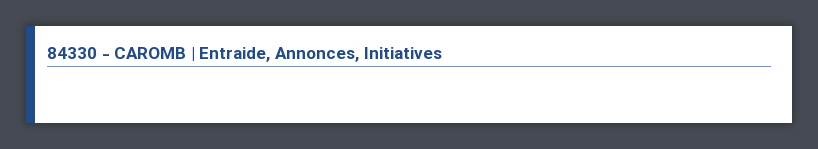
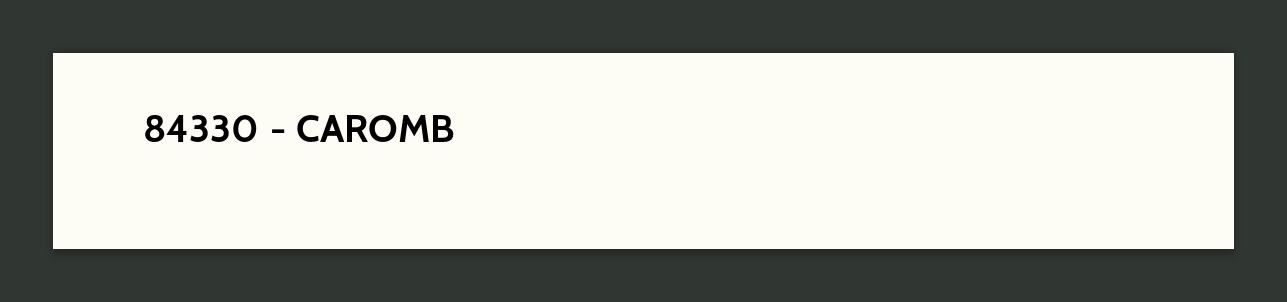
- 84330 - CAROMB | Entraide, Annonces, Initiatives
+ 84330 - CAROMB

